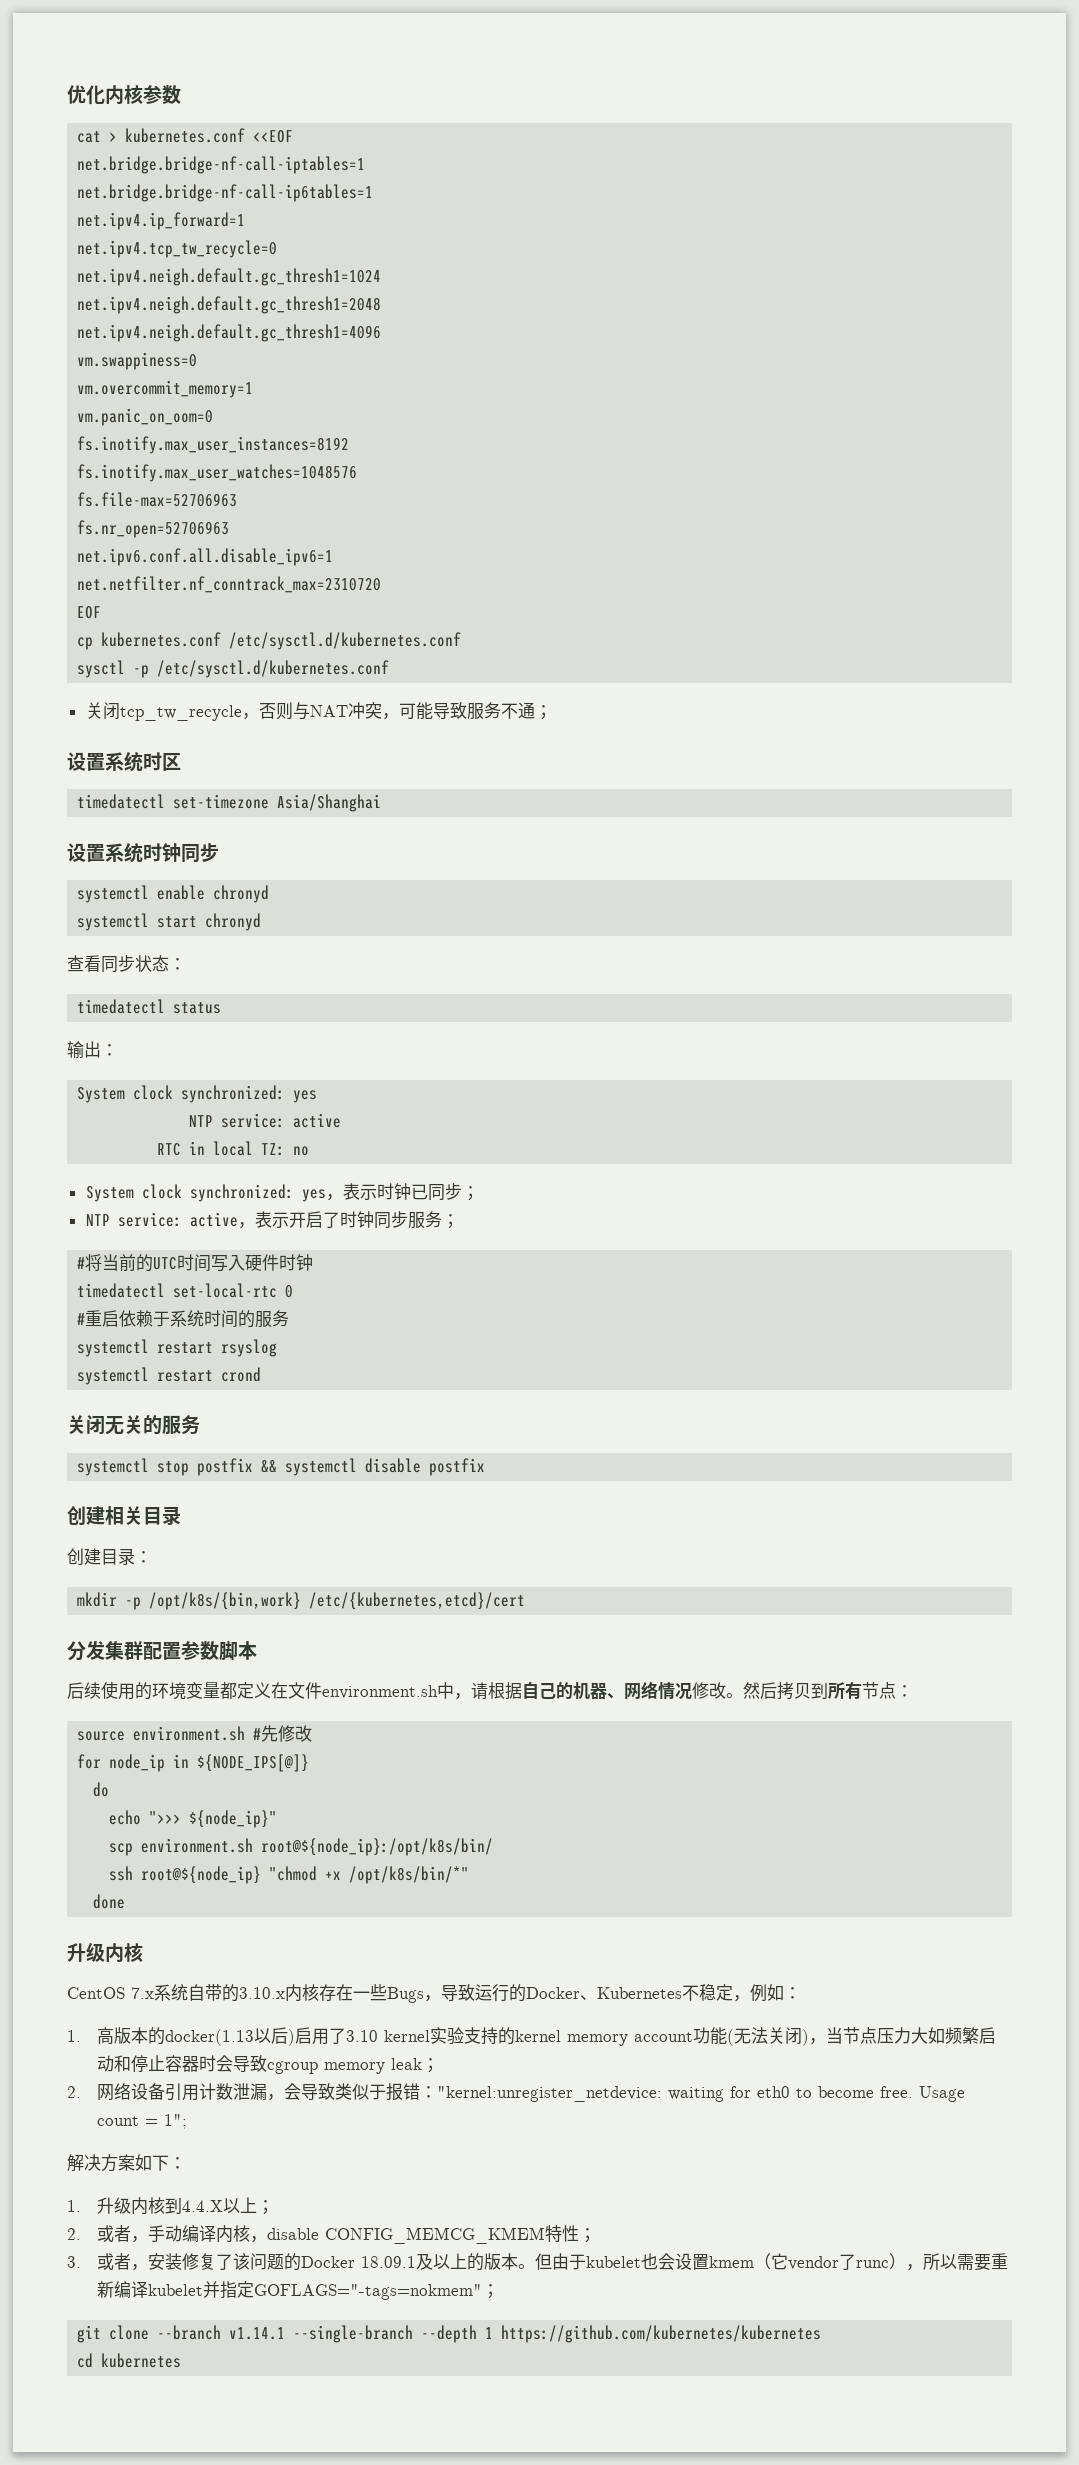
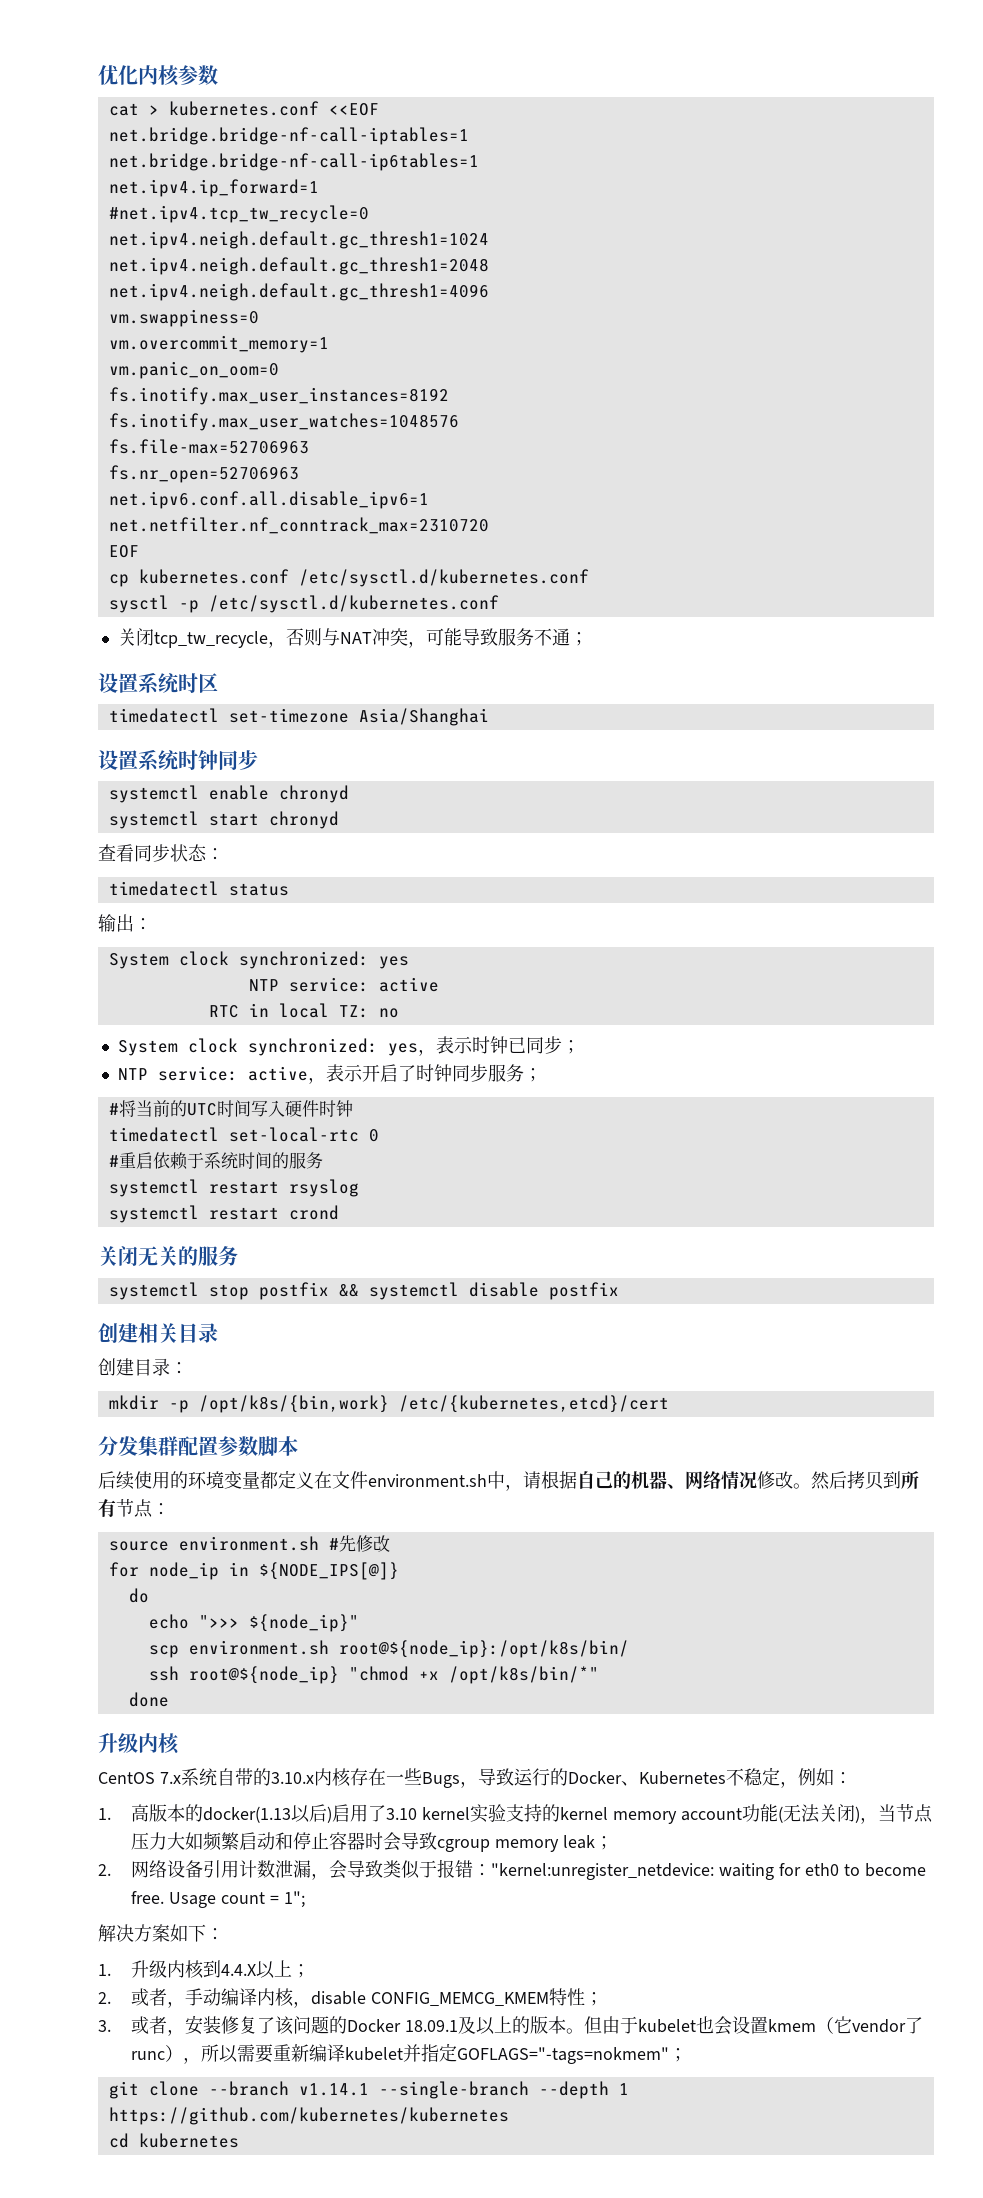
- net.ipv4.tcp_tw_recycle=0
+ #net.ipv4.tcp_tw_recycle=0

